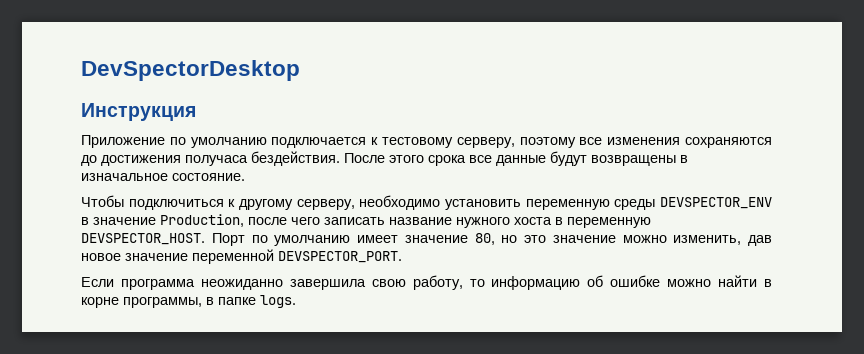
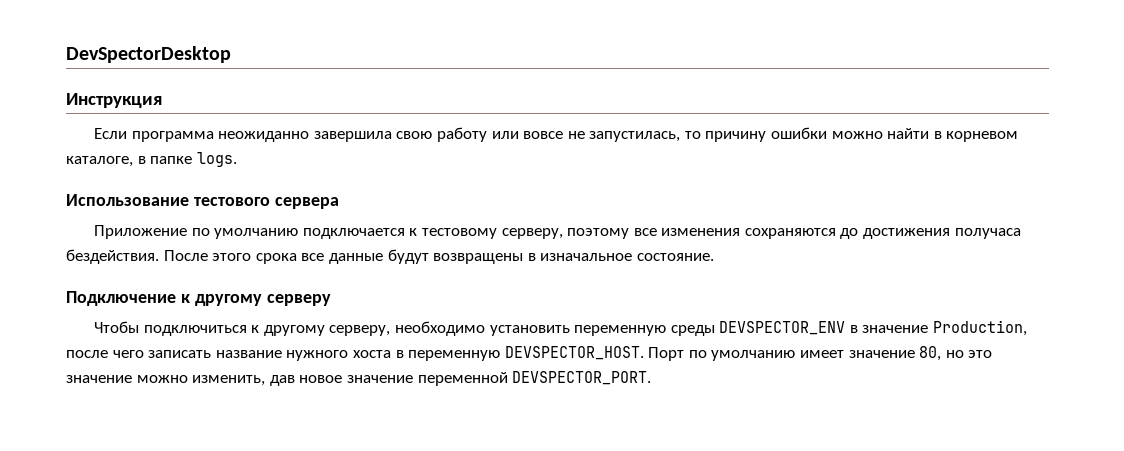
+ Если программа неожиданно завершила свою работу или вовсе не запустилась, то причину ошибки можно найти в корневом каталоге, в папке logs.
+ Использование тестового сервера
+ Подключение к другому серверу
- Если программа неожиданно завершила свою работу, то информацию об ошибке можно найти в корне программы, в папке logs.

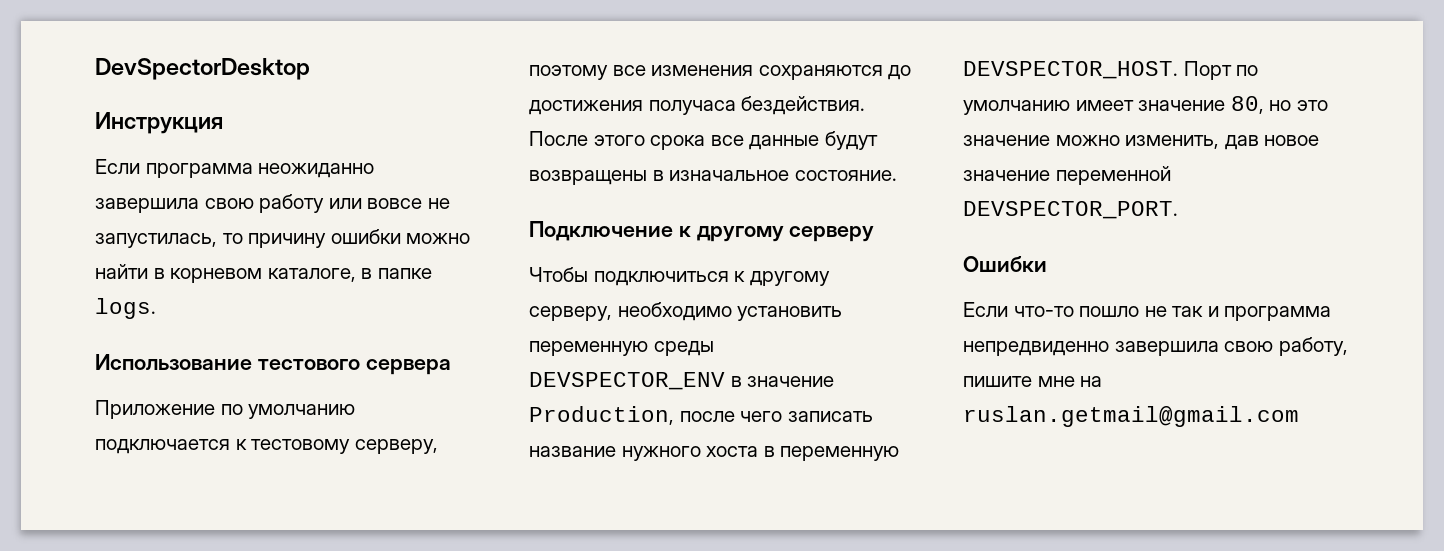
+ Ошибки
+ Если что-то пошло не так и программа непредвиденно завершила свою работу, пишите мне на ruslan.getmail@gmail.com

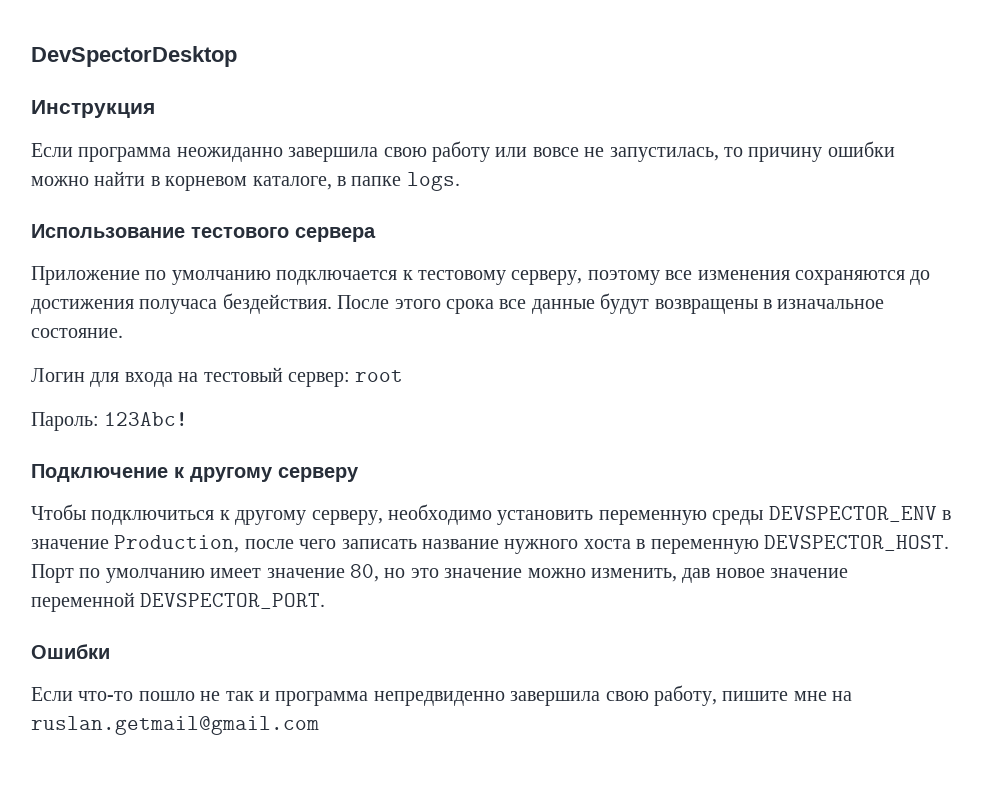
+ Логин для входа на тестовый сервер: root
+ Пароль: 123Abc!

